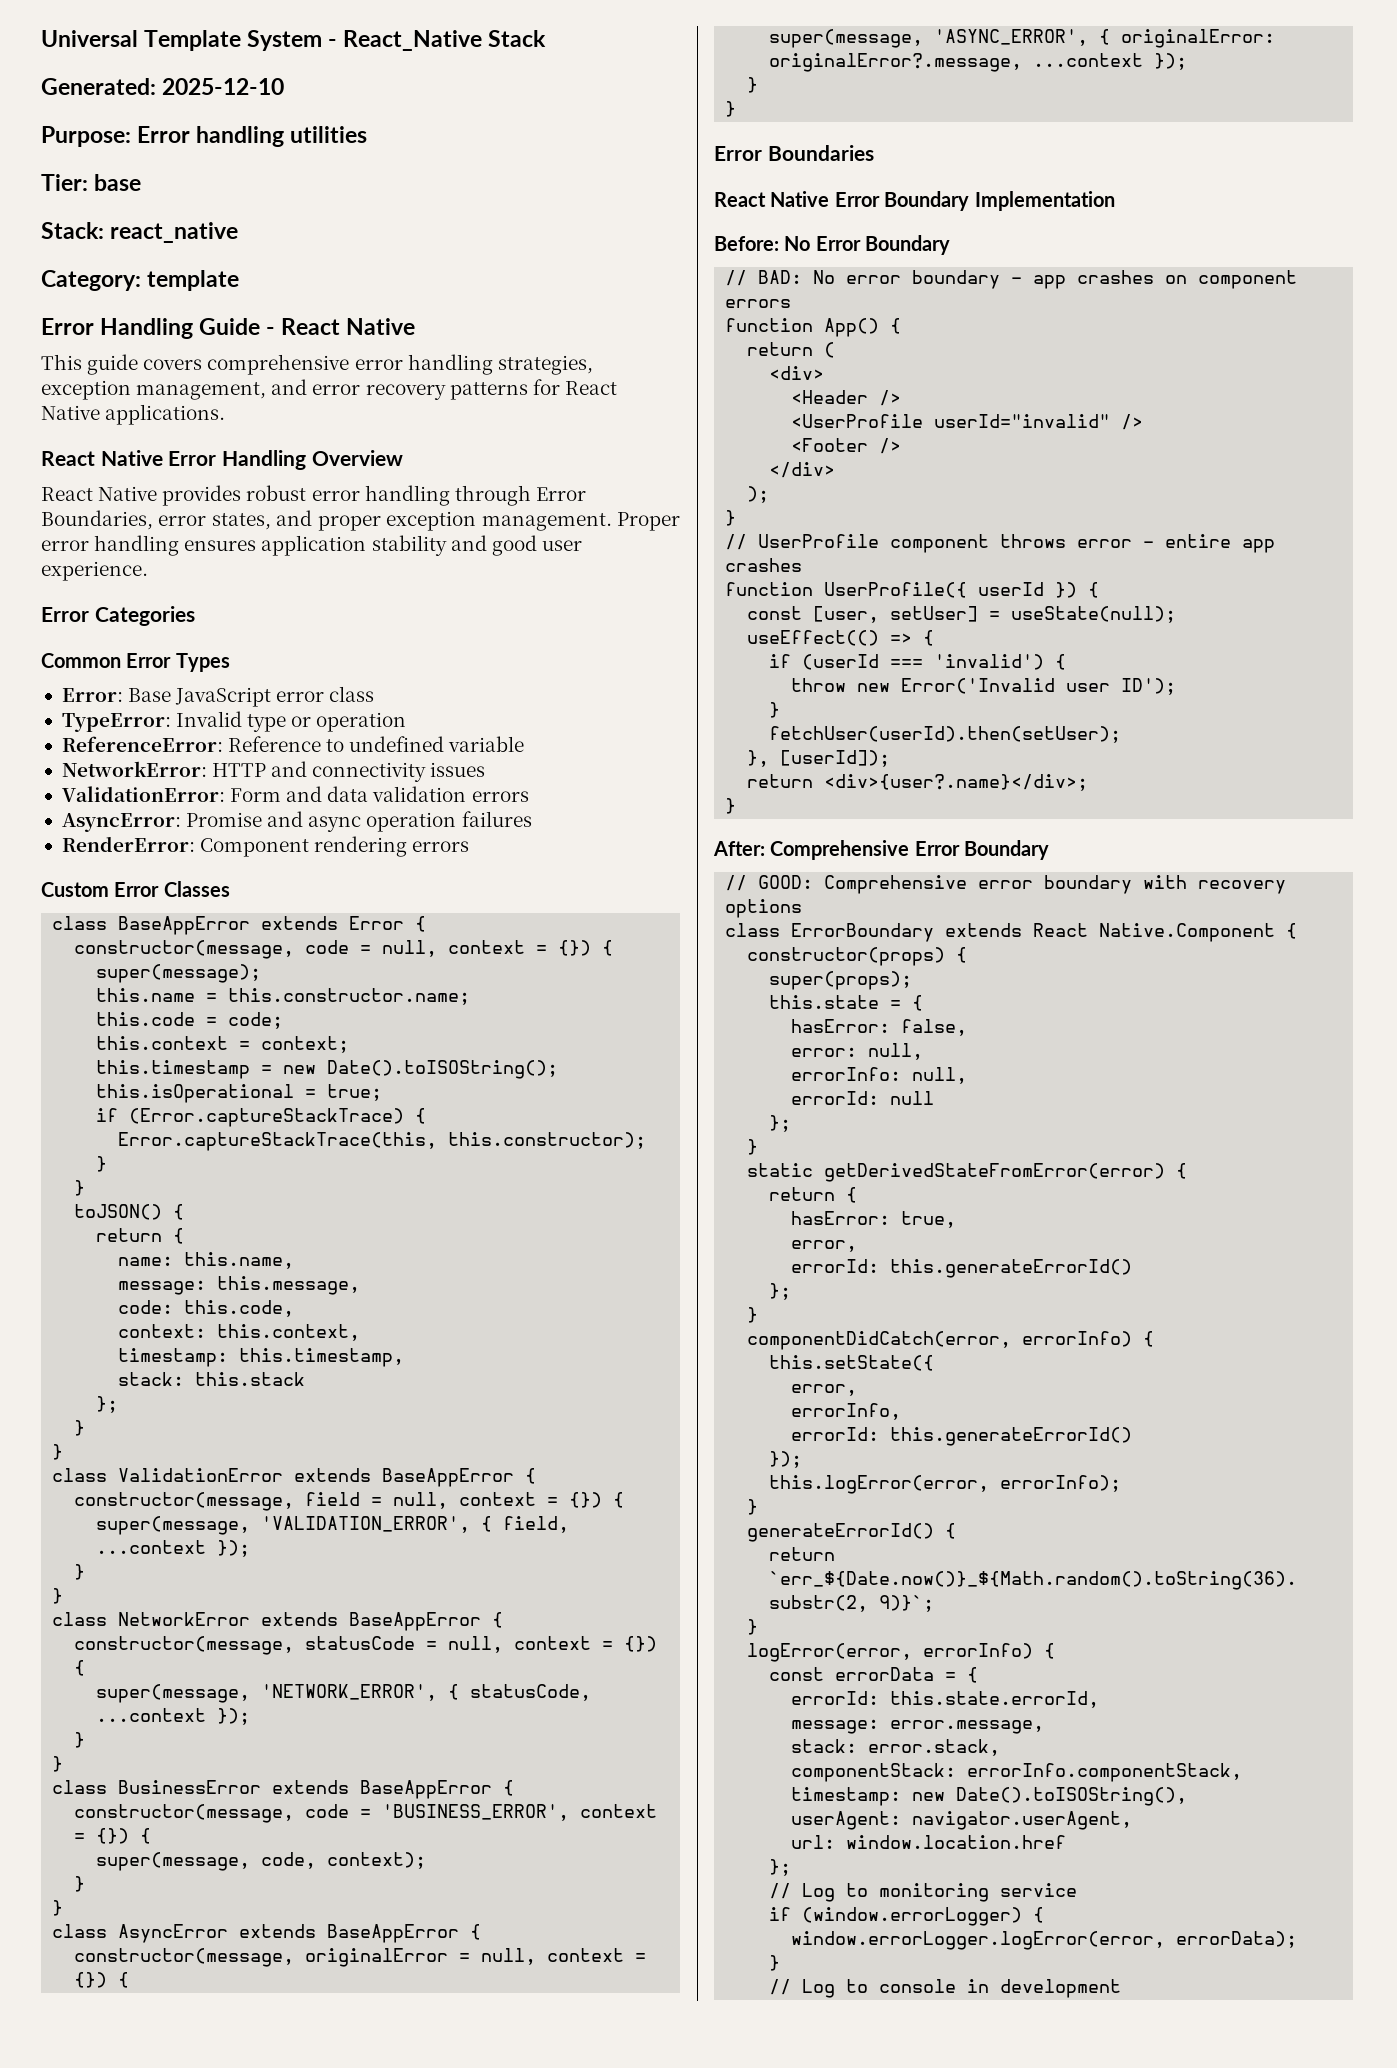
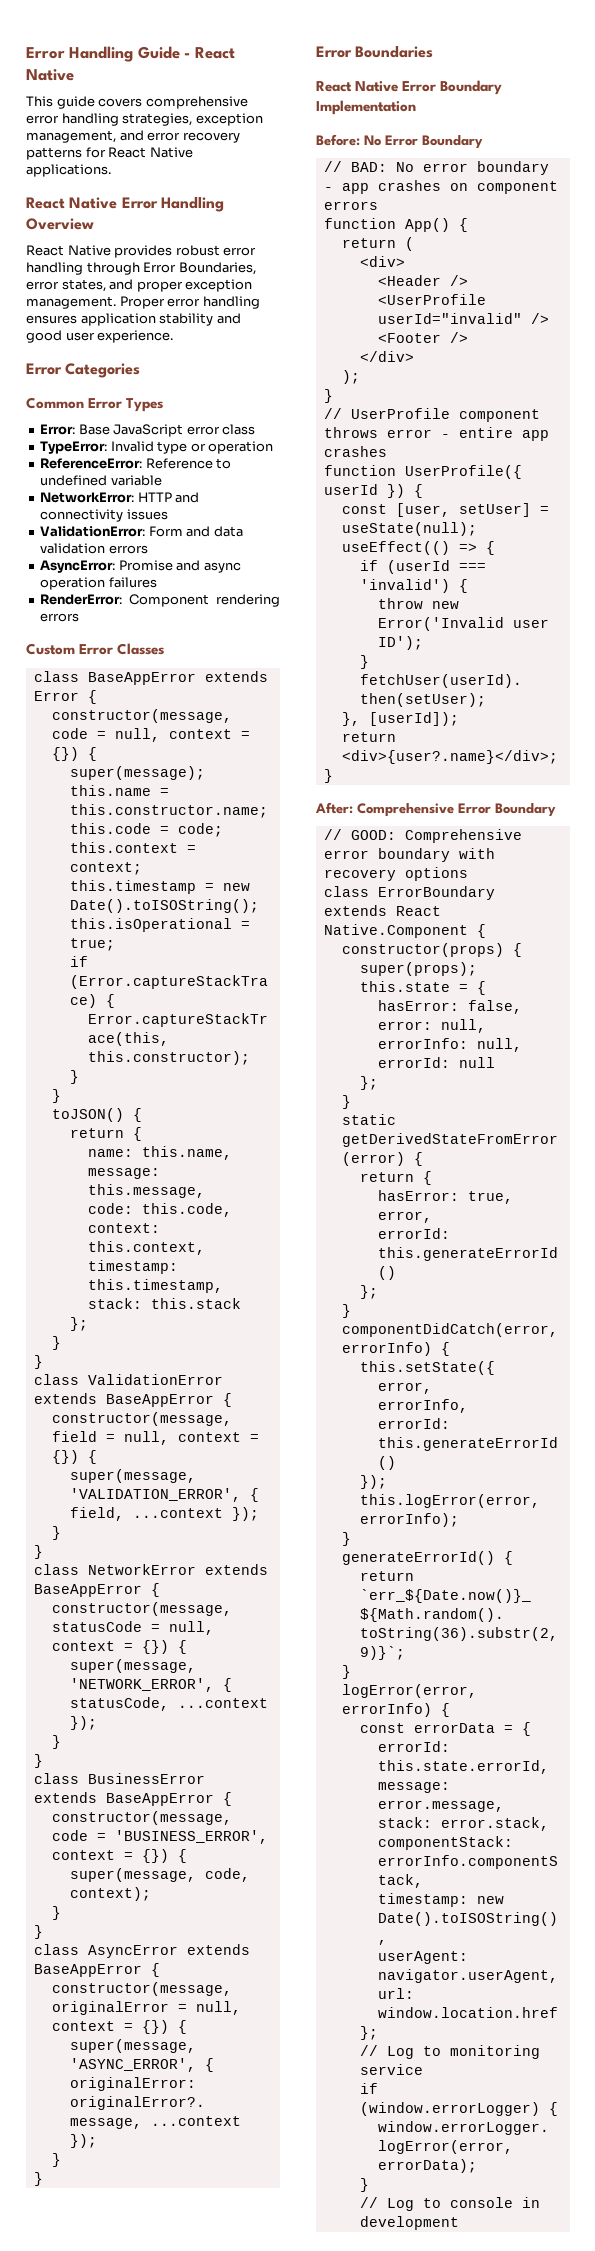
- Universal Template System - React_Native Stack
- Generated: 2025-12-10
- Purpose: Error handling utilities
- Tier: base
- Stack: react_native
- Category: template

